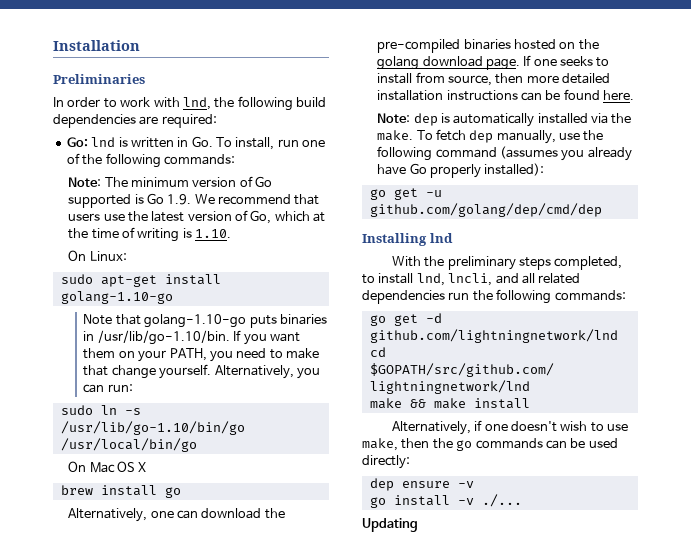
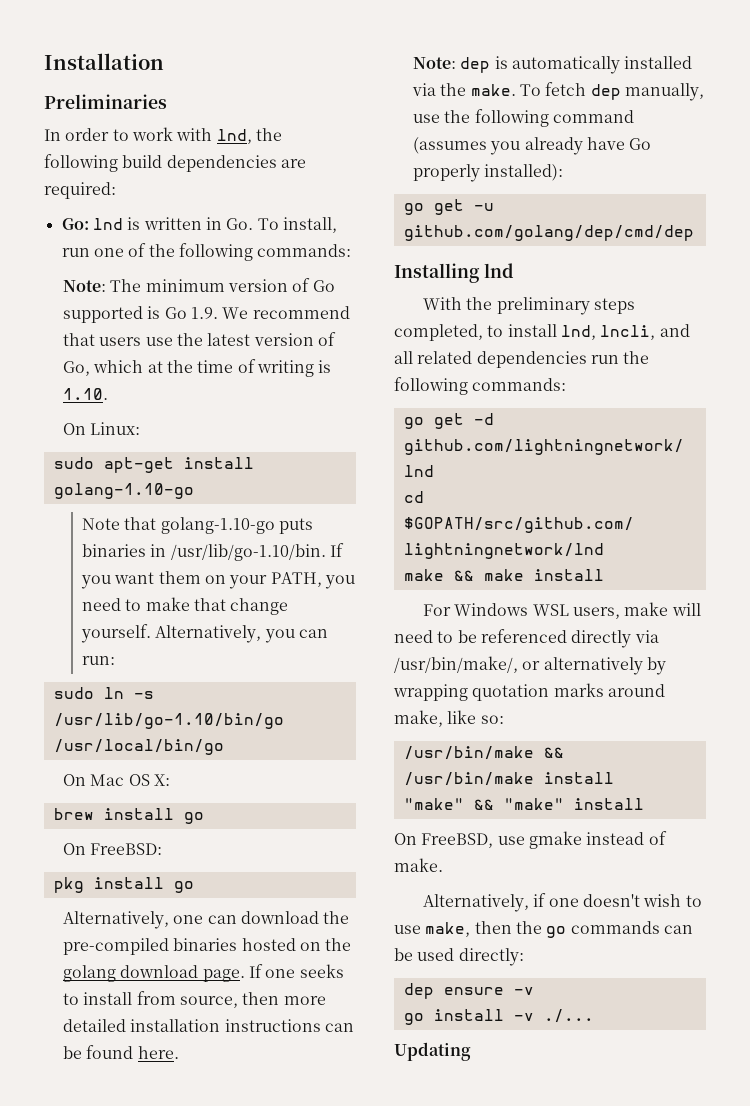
- On Mac OS X
+ On Mac OS X:
+ On FreeBSD:
+ pkg install go
+ For Windows WSL users, make will need to be referenced directly via /usr/bin/make/, or alternatively by wrapping quotation marks around make, like so:
+ /usr/bin/make && /usr/bin/make install
+ "make" && "make" install
+ On FreeBSD, use gmake instead of make.

